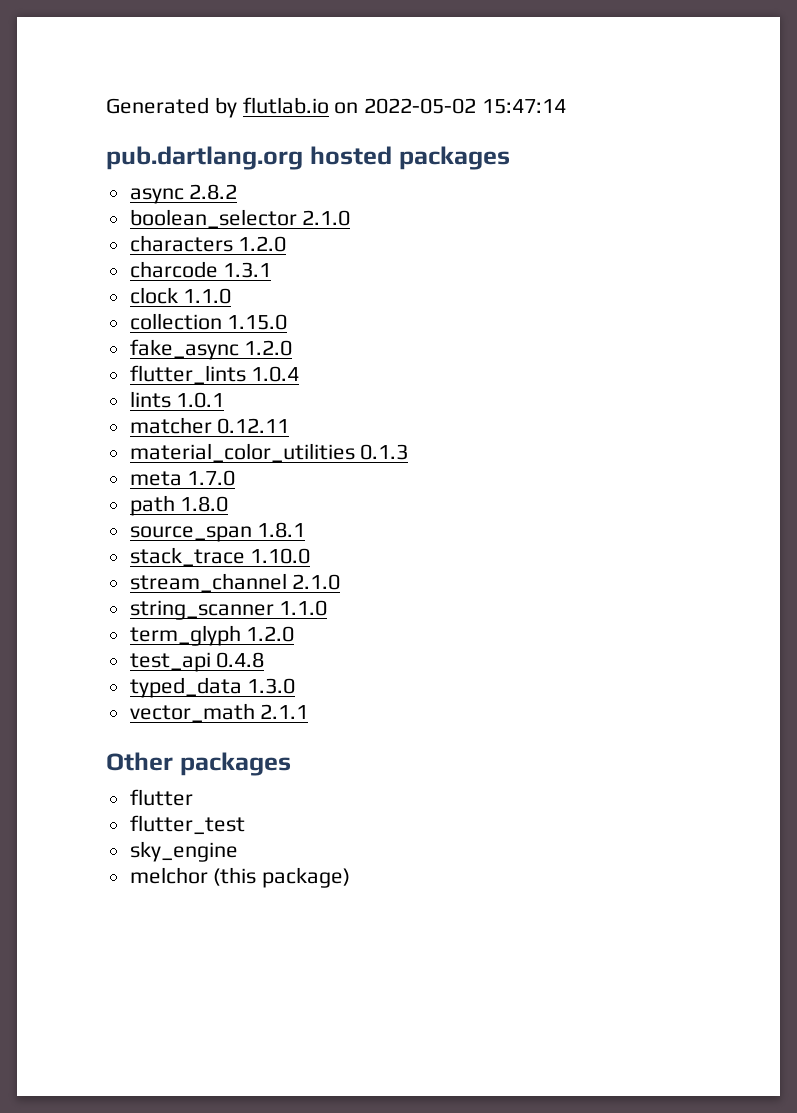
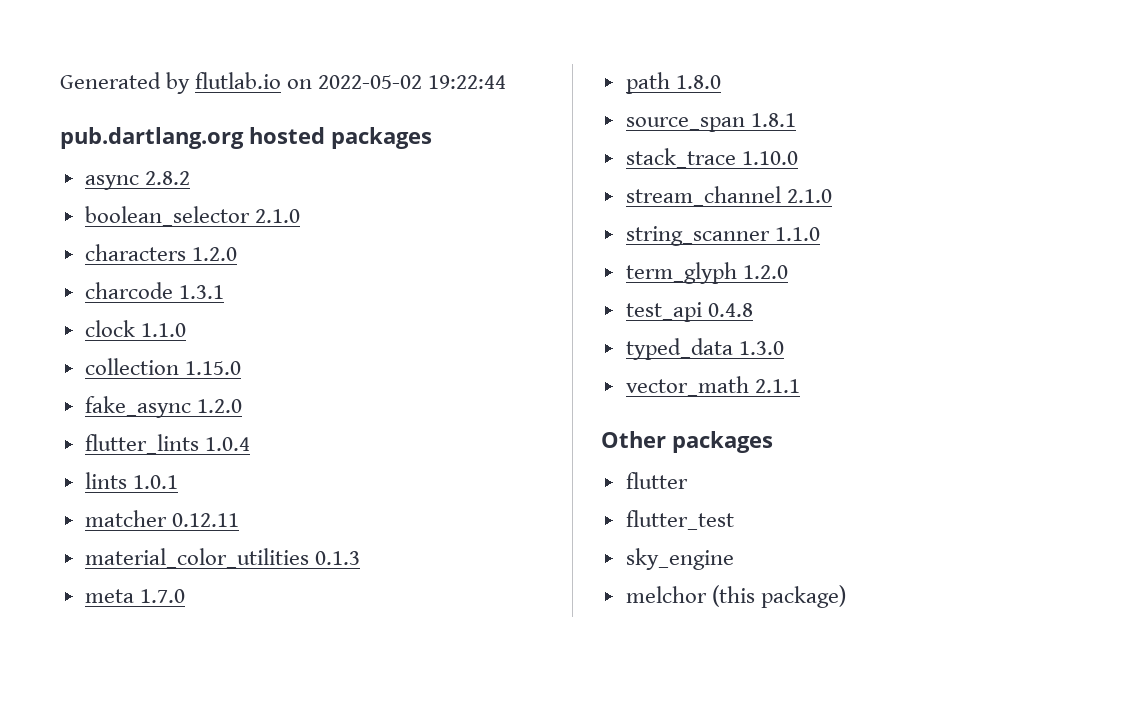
- Generated by flutlab.io on 2022-05-02 15:47:14
+ Generated by flutlab.io on 2022-05-02 19:22:44

